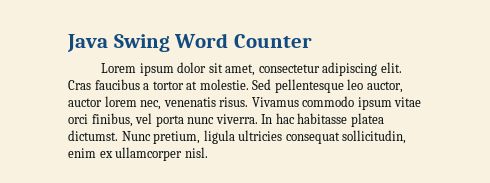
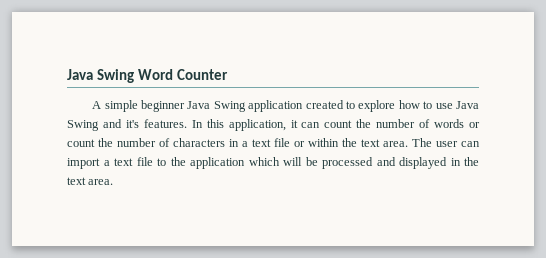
- Lorem ipsum dolor sit amet, consectetur adipiscing elit. Cras faucibus a tortor at molestie. Sed pellentesque leo auctor, auctor lorem nec, venenatis risus. Vivamus commodo ipsum vitae orci finibus, vel porta nunc viverra. In hac habitasse platea dictumst. Nunc pretium, ligula ultricies consequat sollicitudin, enim ex ullamcorper nisl.
+ A simple beginner Java Swing application created to explore how to use Java Swing and it's features. In this application, it can count the number of words or count the number of characters in a text file or within the text area. The user can import a text file to the application which will be processed and displayed in the text area.

